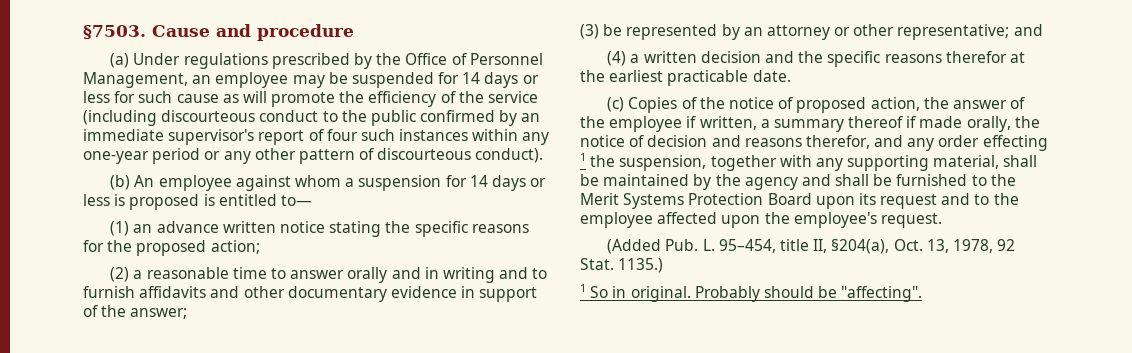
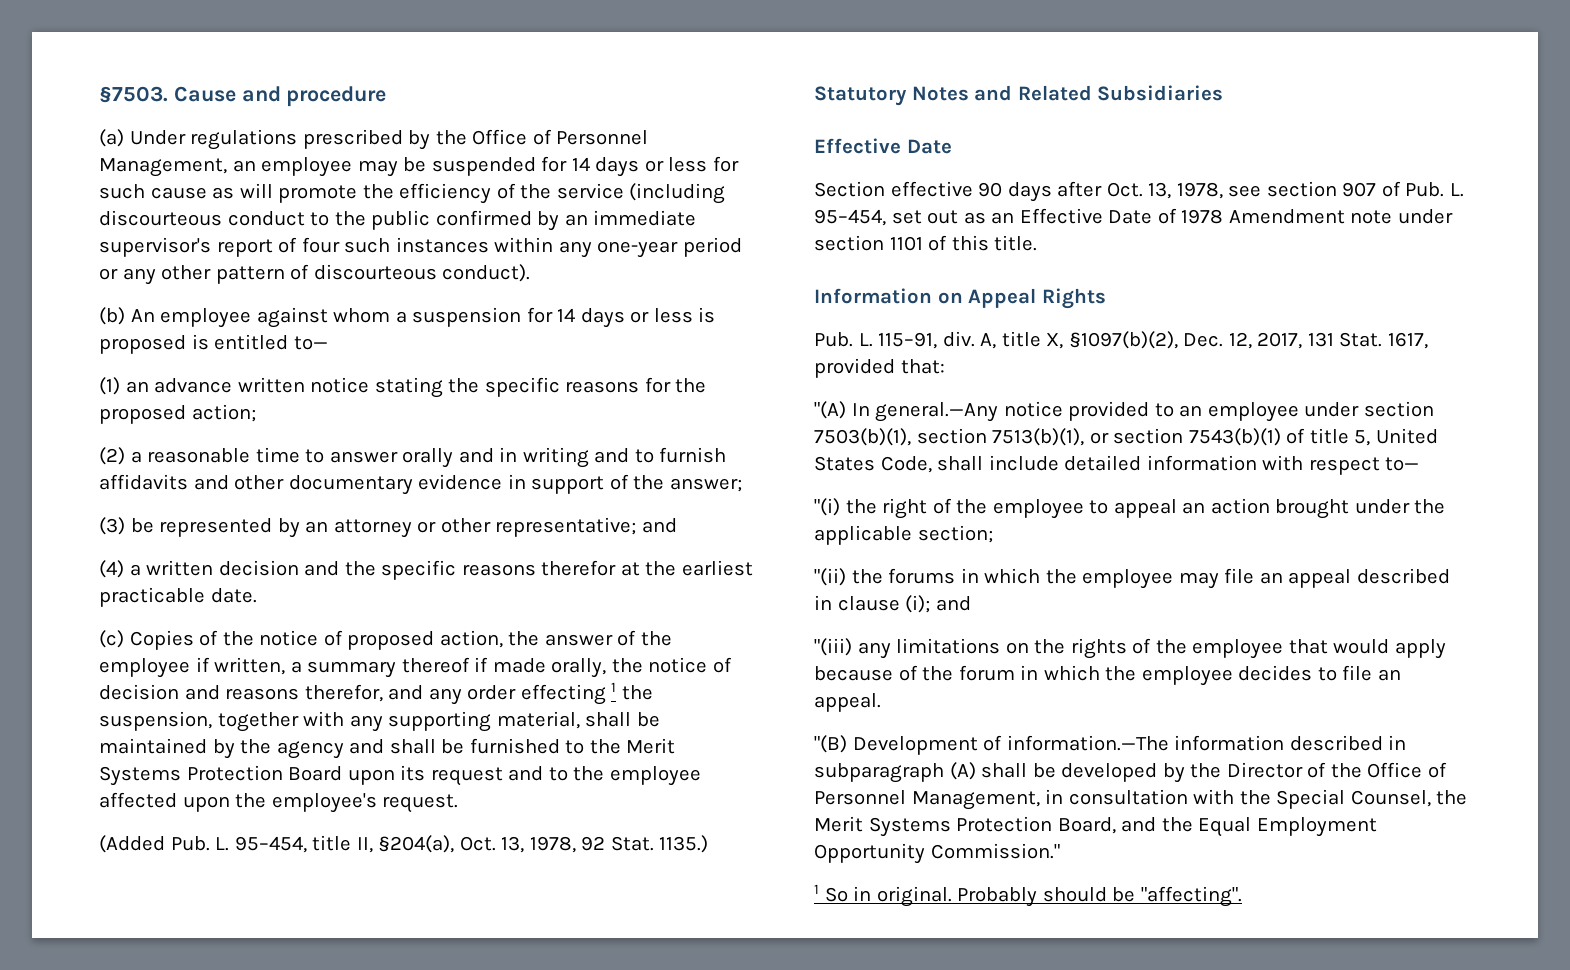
+ Statutory Notes and Related Subsidiaries
+ Effective Date
+ Section effective 90 days after Oct. 13, 1978, see section 907 of Pub. L. 95–454, set out as an Effective Date of 1978 Amendment note under section 1101 of this title.
+ Information on Appeal Rights
+ Pub. L. 115–91, div. A, title X, §1097(b)(2), Dec. 12, 2017, 131 Stat. 1617, provided that:
+ "(A) In general.—Any notice provided to an employee under section 7503(b)(1), section 7513(b)(1), or section 7543(b)(1) of title 5, United States Code, shall include detailed information with respect to—
+ "(i) the right of the employee to appeal an action brought under the applicable section;
+ "(ii) the forums in which the employee may file an appeal described in clause (i); and
+ "(iii) any limitations on the rights of the employee that would apply because of the forum in which the employee decides to file an appeal.
+ "(B) Development of information.—The information described in subparagraph (A) shall be developed by the Director of the Office of Personnel Management, in consultation with the Special Counsel, the Merit Systems Protection Board, and the Equal Employment Opportunity Commission."

